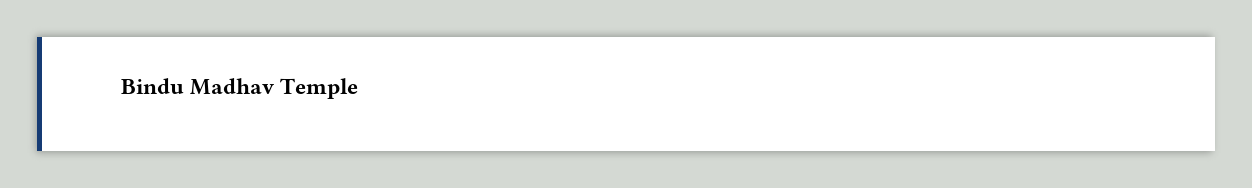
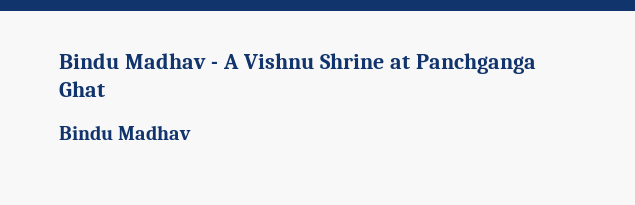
- Bindu Madhav Temple
+ Bindu Madhav - A Vishnu Shrine at Panchganga Ghat
+ Bindu Madhav

